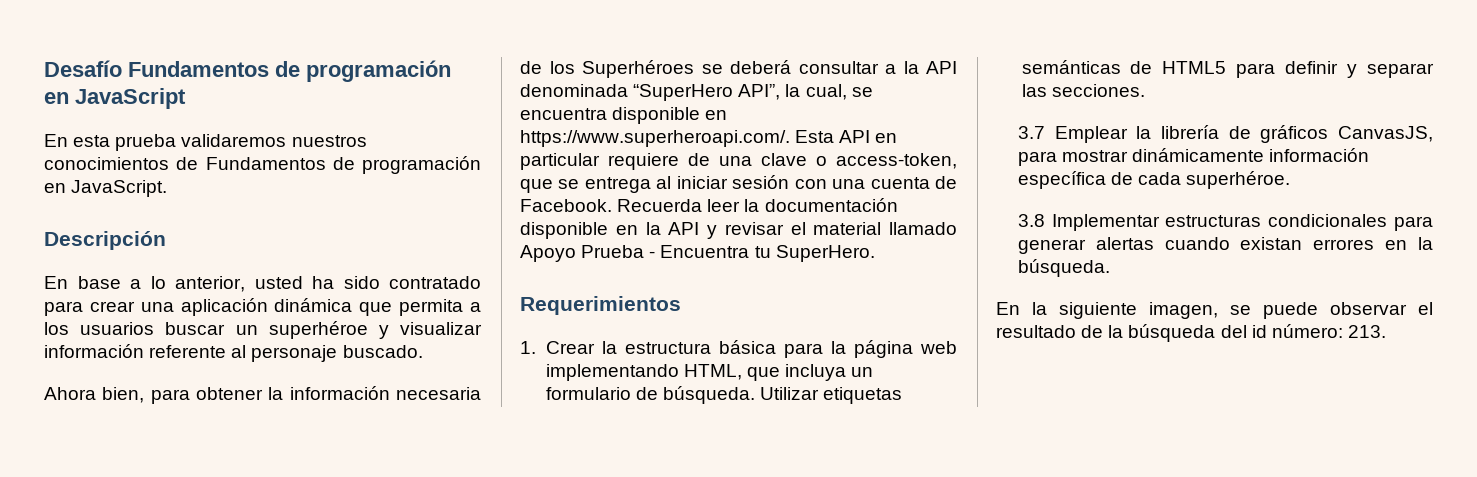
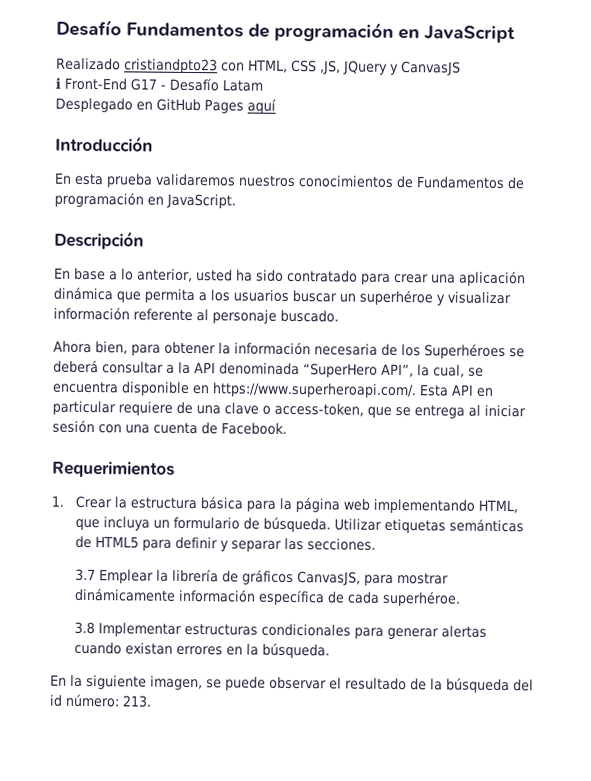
+ Realizado cristiandpto23 con HTML, CSS ,JS, JQuery y CanvasJS
+ ℹ Front-End G17 - Desafío Latam
+ Desplegado en GitHub Pages aquí
+ Introducción
- Recuerda leer la documentación disponible en la API y revisar el material llamado Apoyo Prueba - Encuentra tu SuperHero.

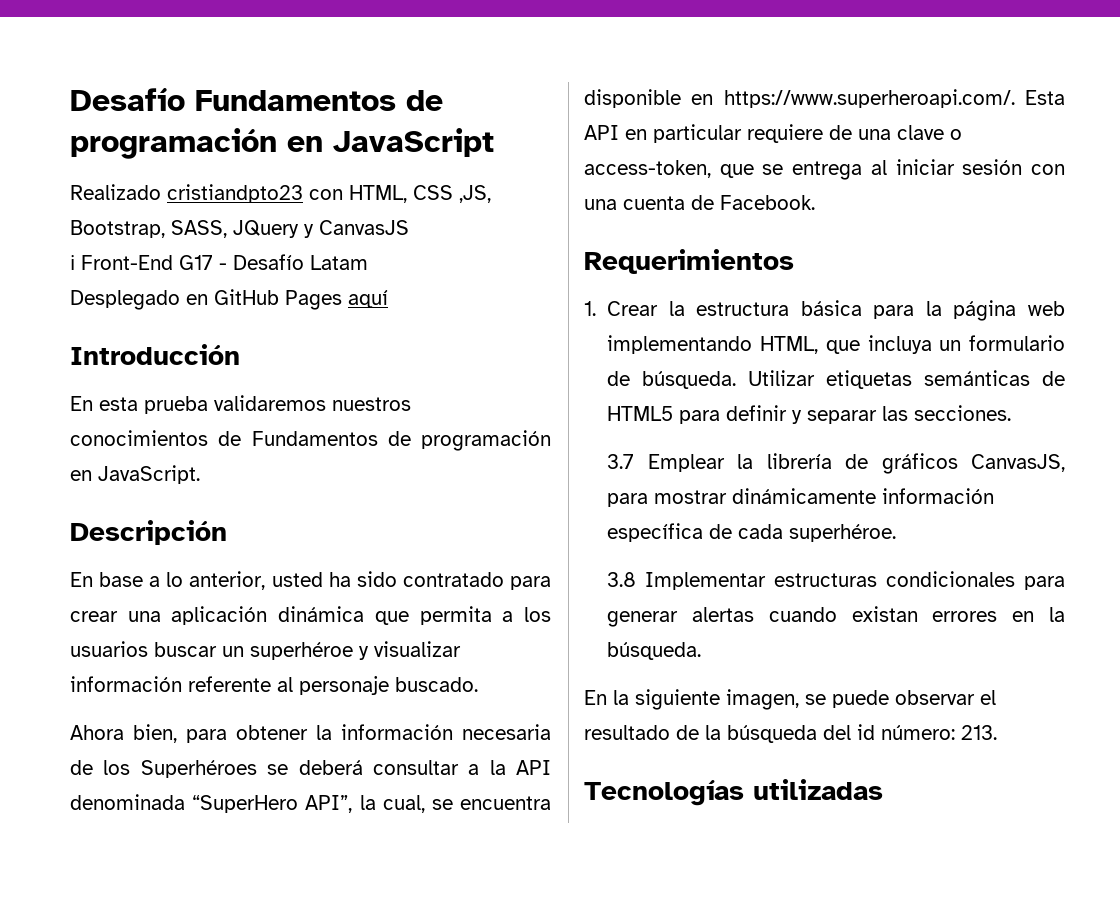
- Realizado cristiandpto23 con HTML, CSS ,JS, JQuery y CanvasJS
+ Realizado cristiandpto23 con HTML, CSS ,JS, Bootstrap, SASS, JQuery y CanvasJS
+ Tecnologías utilizadas

